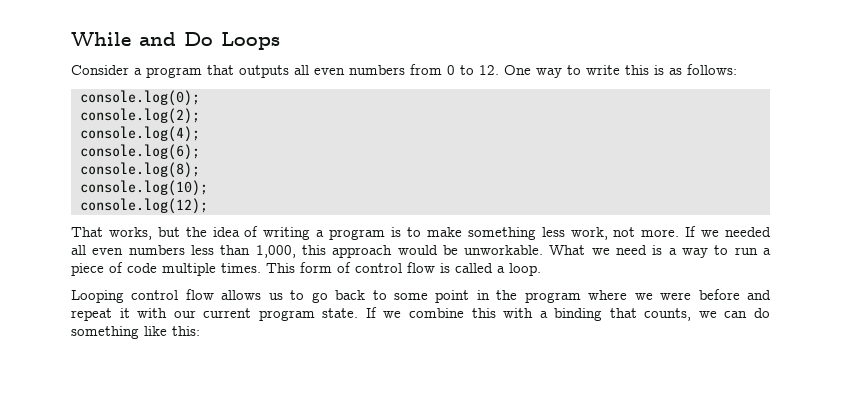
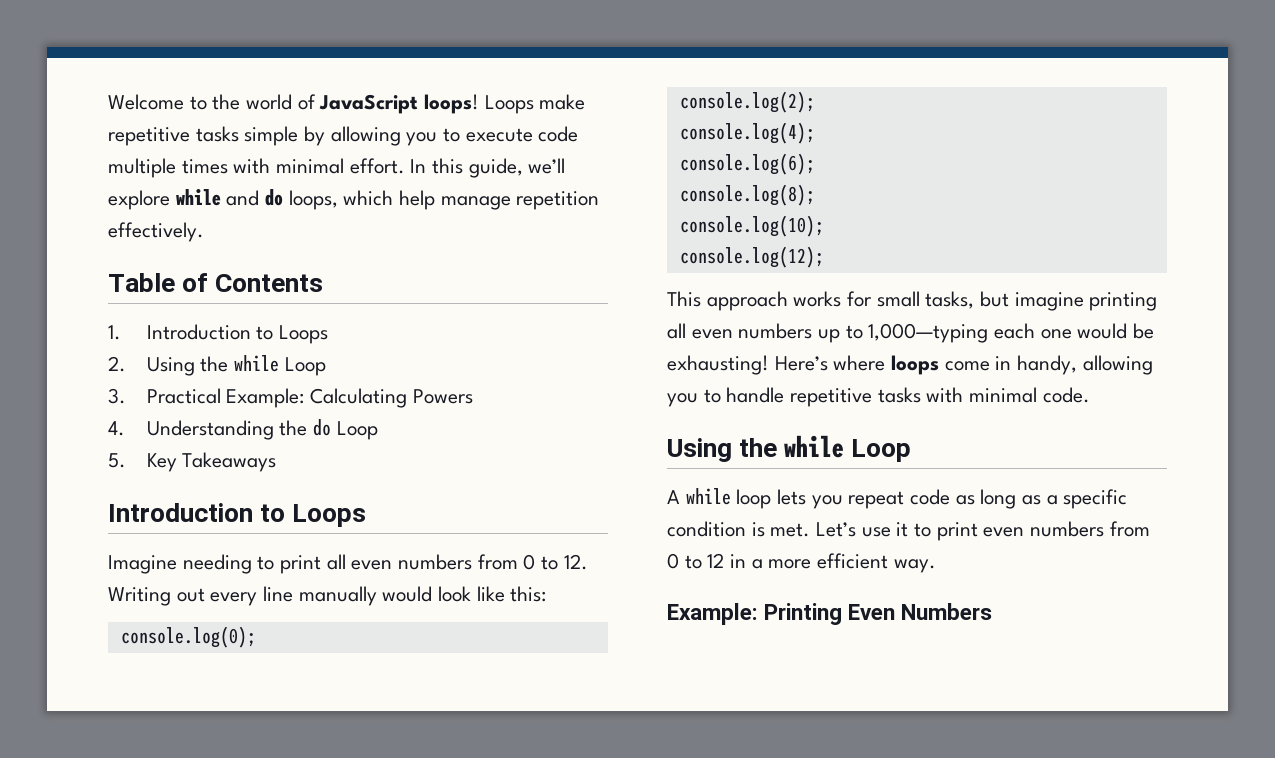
- While and Do Loops
- Consider a program that outputs all even numbers from 0 to 12. One way to write this is as follows:
+ Welcome to the world of JavaScript loops! Loops make repetitive tasks simple by allowing you to execute code multiple times with minimal effort. In this guide, we’ll explore while and do loops, which help manage repetition effectively.
+ Table of Contents
+ 1. Introduction to Loops
+ 2. Using the while Loop
+ 3. Practical Example: Calculating Powers
+ 4. Understanding the do Loop
+ 5. Key Takeaways
+ Introduction to Loops
+ Imagine needing to print all even numbers from 0 to 12. Writing out every line manually would look like this:
- That works, but the idea of writing a program is to make something less work, not more. If we needed all even numbers less than 1,000, this approach would be unworkable. What we need is a way to run a piece of code multiple times. This form of control flow is called a loop.
- Looping control flow allows us to go back to some point in the program where we were before and repeat it with our current program state. If we combine this with a binding that counts, we can do something like this:
+ This approach works for small tasks, but imagine printing all even numbers up to 1,000—typing each one would be exhausting! Here’s where loops come in handy, allowing you to handle repetitive tasks with minimal code.
+ Using the while Loop
+ A while loop lets you repeat code as long as a specific condition is met. Let’s use it to print even numbers from 0 to 12 in a more efficient way.
+ Example: Printing Even Numbers

